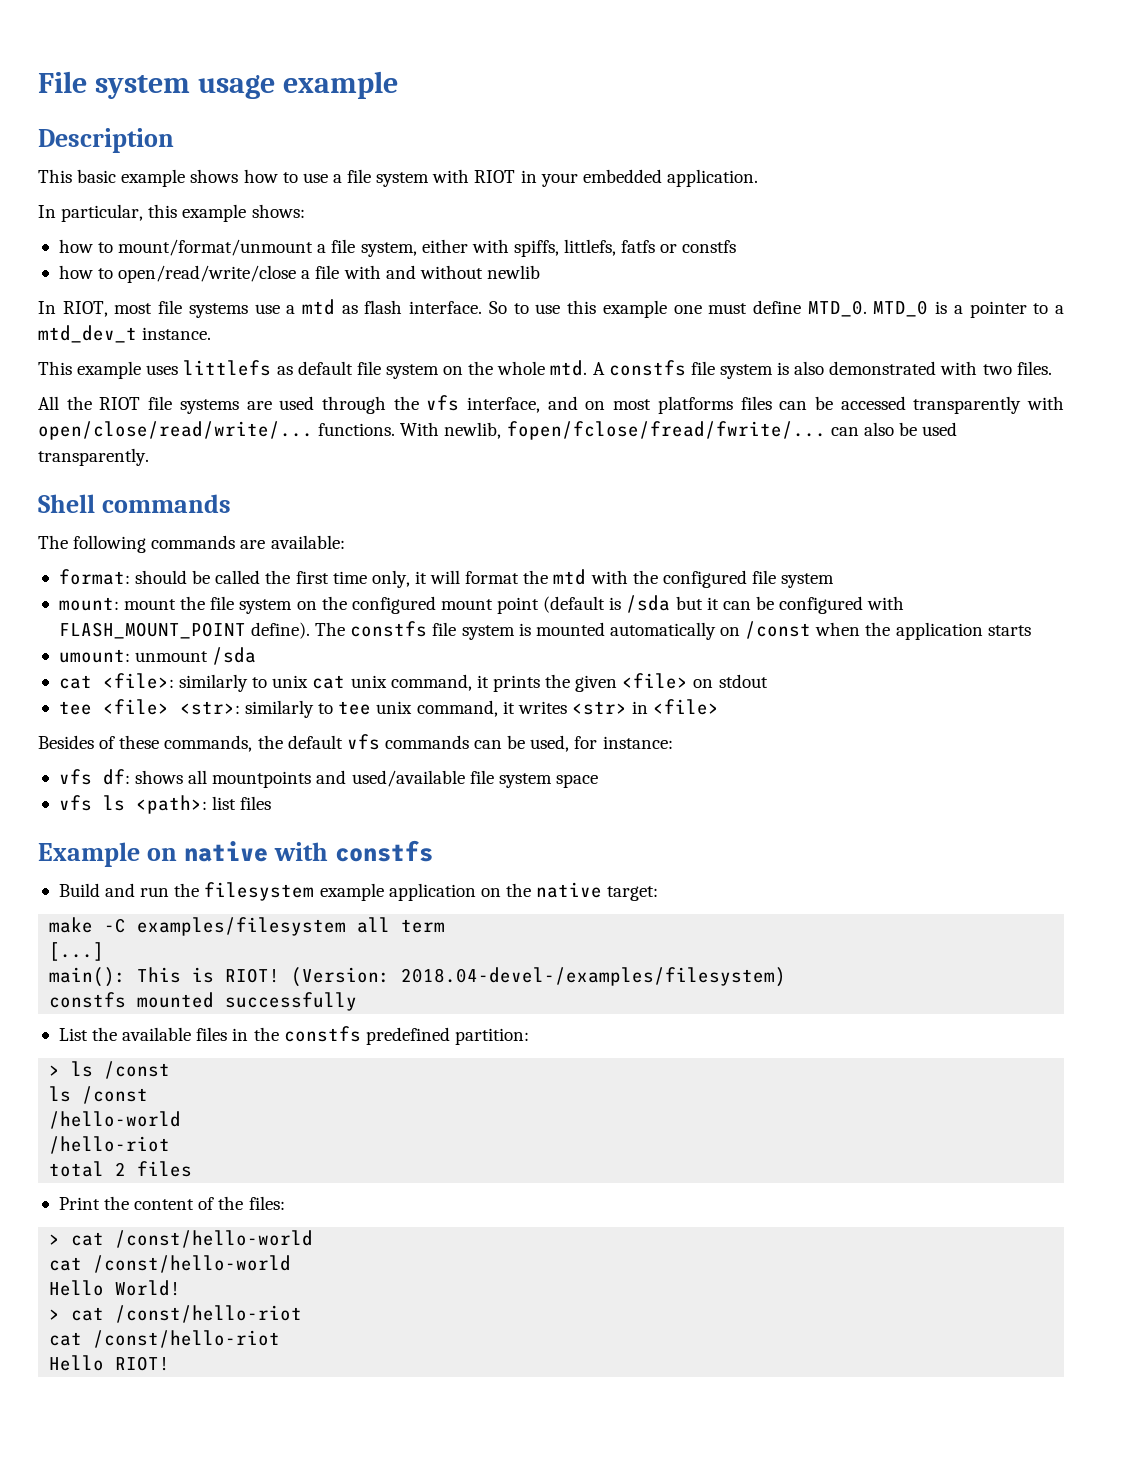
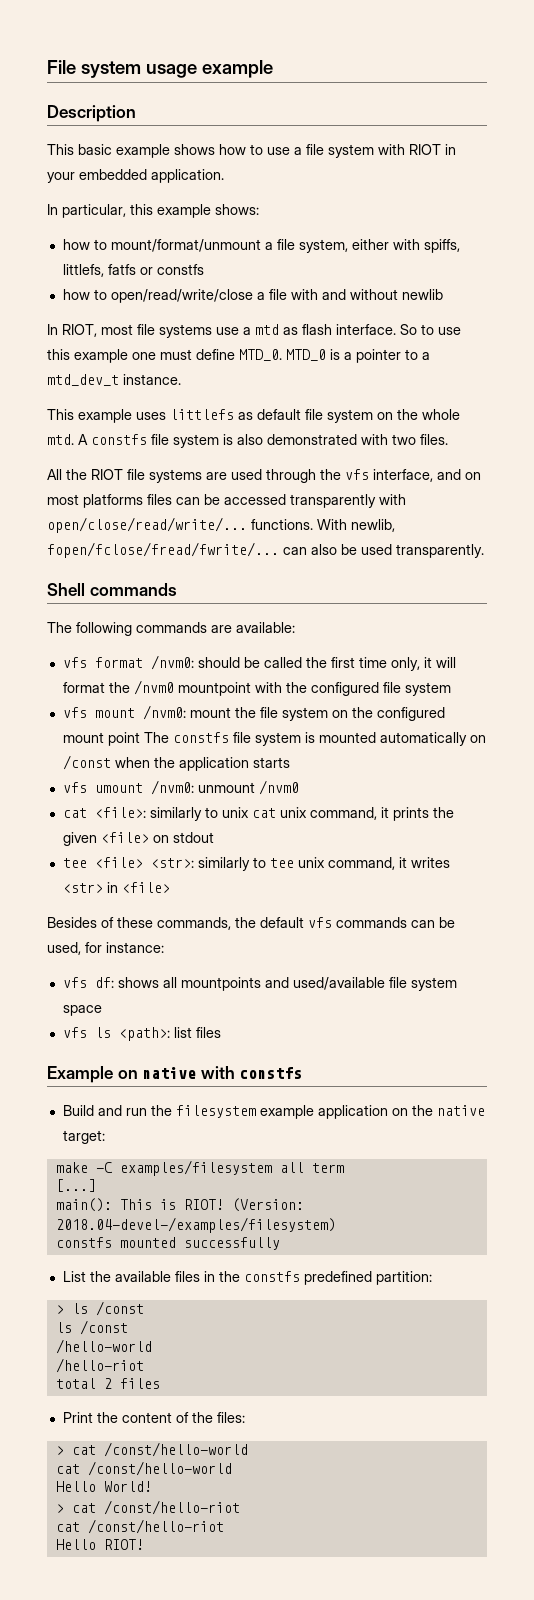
- format: should be called the first time only, it will format the mtd with the configured file system
+ vfs format /nvm0: should be called the first time only, it will format the /nvm0 mountpoint with the configured file system
- mount: mount the file system on the configured mount point (default is /sda but it can be configured with FLASH_MOUNT_POINT define). The constfs file system is mounted automatically on /const when the application starts
+ vfs mount /nvm0: mount the file system on the configured mount point The constfs file system is mounted automatically on /const when the application starts
- umount: unmount /sda
+ vfs umount /nvm0: unmount /nvm0

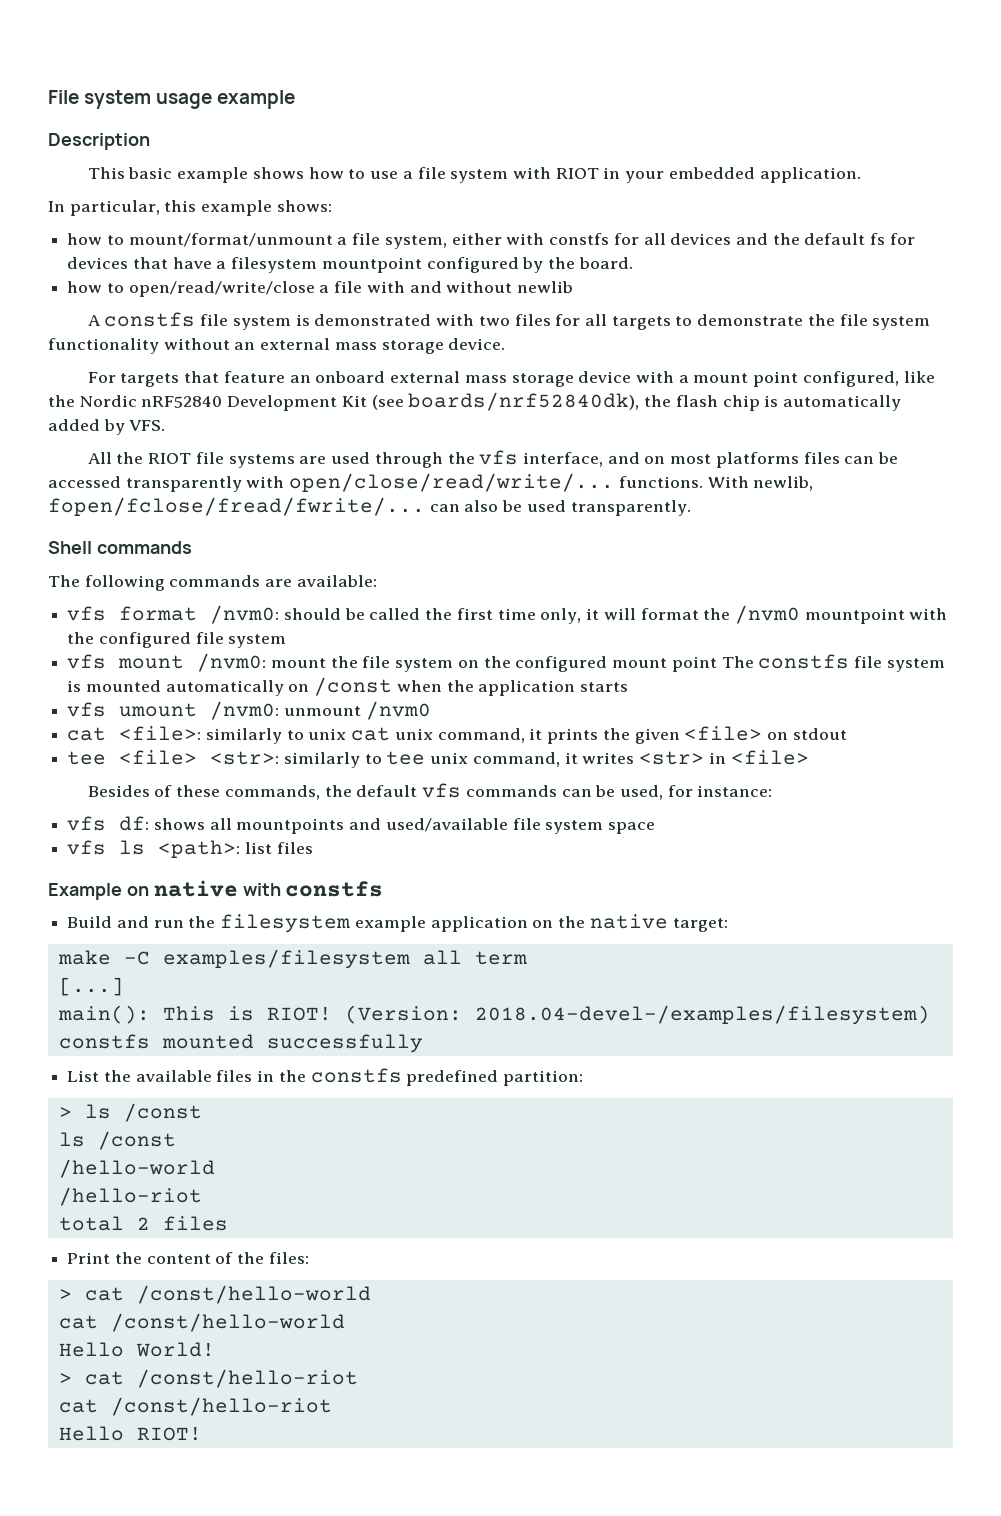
- how to mount/format/unmount a file system, either with spiffs, littlefs, fatfs or constfs
+ how to mount/format/unmount a file system, either with constfs for all devices and the default fs for devices that have a filesystem mountpoint configured by the board.
- In RIOT, most file systems use a mtd as flash interface. So to use this example one must define MTD_0. MTD_0 is a pointer to a mtd_dev_t instance.
- This example uses littlefs as default file system on the whole mtd. A constfs file system is also demonstrated with two files.
+ A constfs file system is demonstrated with two files for all targets to demonstrate the file system functionality without an external mass storage device.
+ For targets that feature an onboard external mass storage device with a mount point configured, like the Nordic nRF52840 Development Kit (see boards/nrf52840dk), the flash chip is automatically added by VFS.

